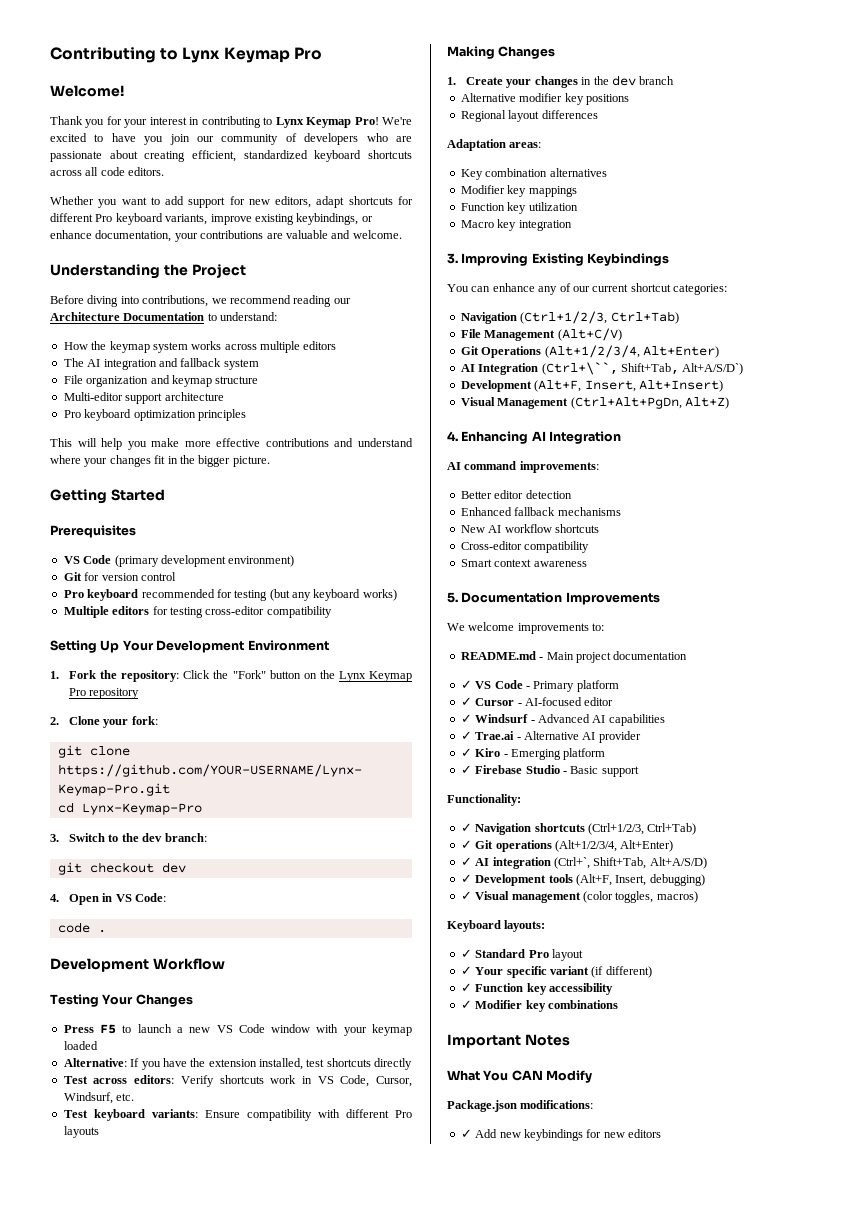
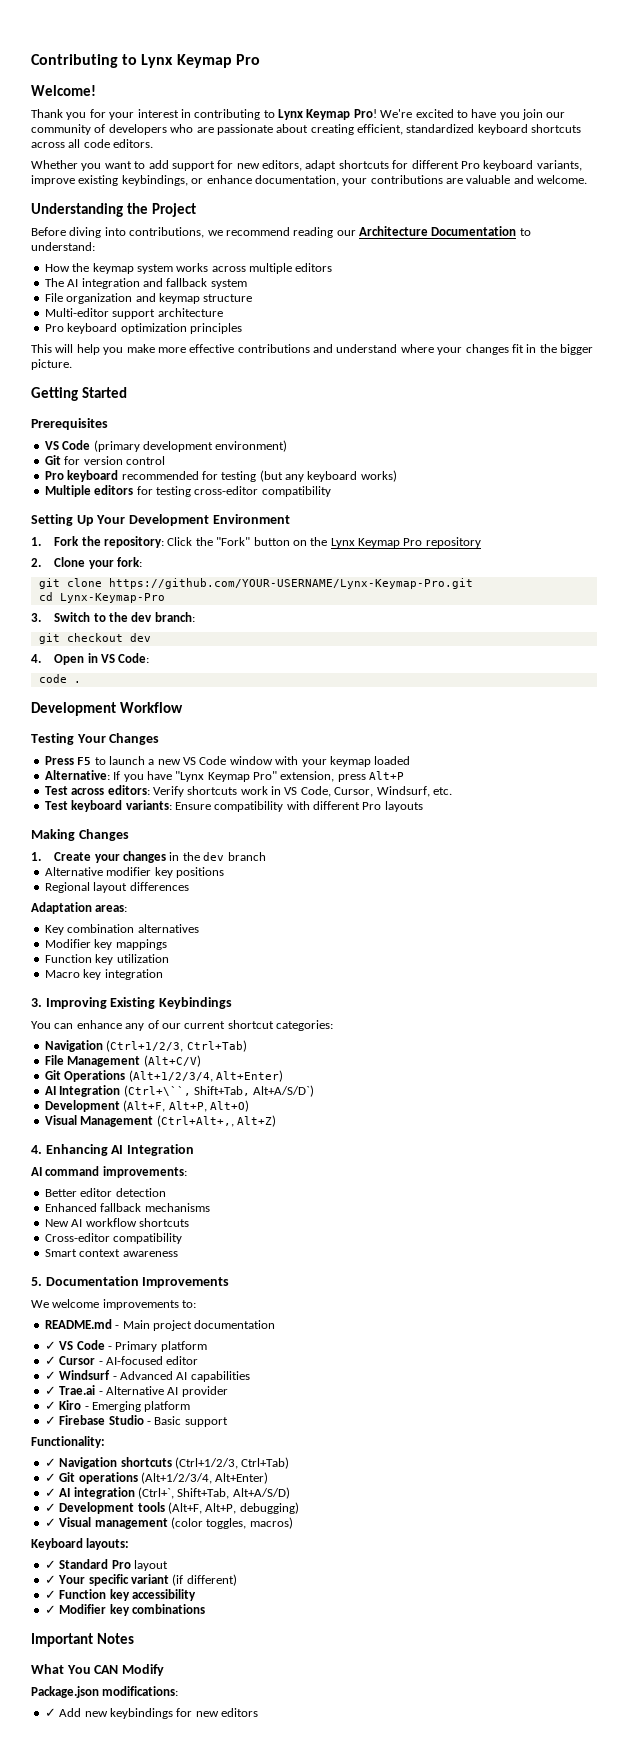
- Alternative: If you have the extension installed, test shortcuts directly
+ Alternative: If you have "Lynx Keymap Pro" extension, press Alt+P
- Development (Alt+F, Insert, Alt+Insert)
+ Development (Alt+F, Alt+P, Alt+O)
- Visual Management (Ctrl+Alt+PgDn, Alt+Z)
+ Visual Management (Ctrl+Alt+,, Alt+Z)
- ✓ Development tools (Alt+F, Insert, debugging)
+ ✓ Development tools (Alt+F, Alt+P, debugging)

